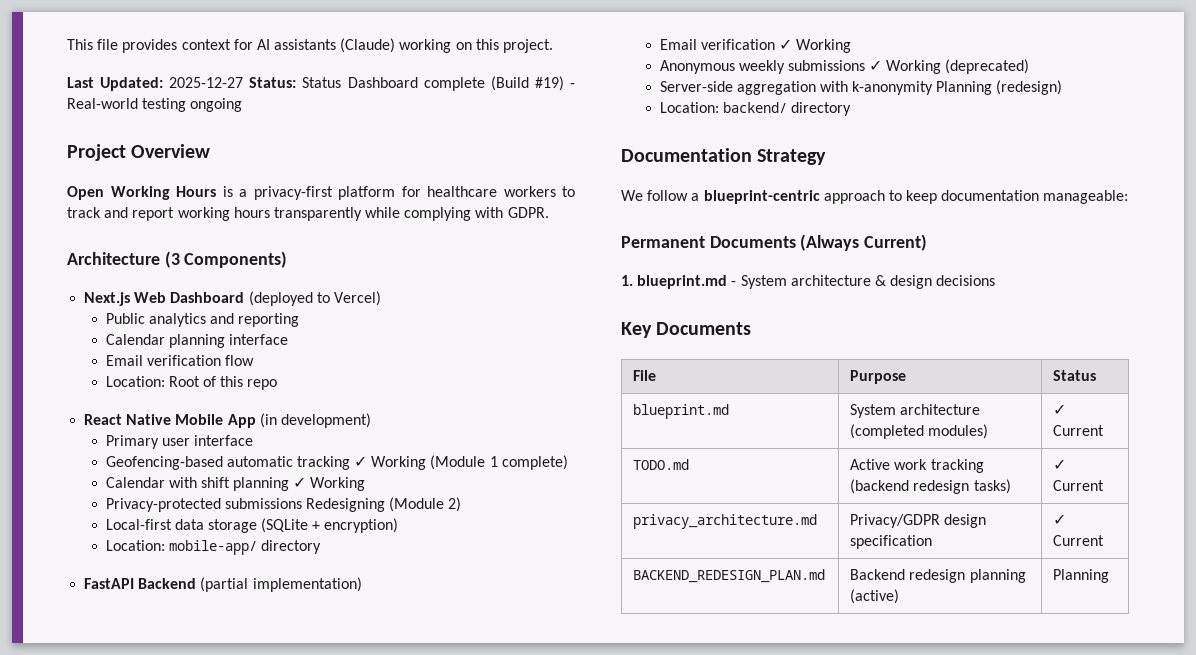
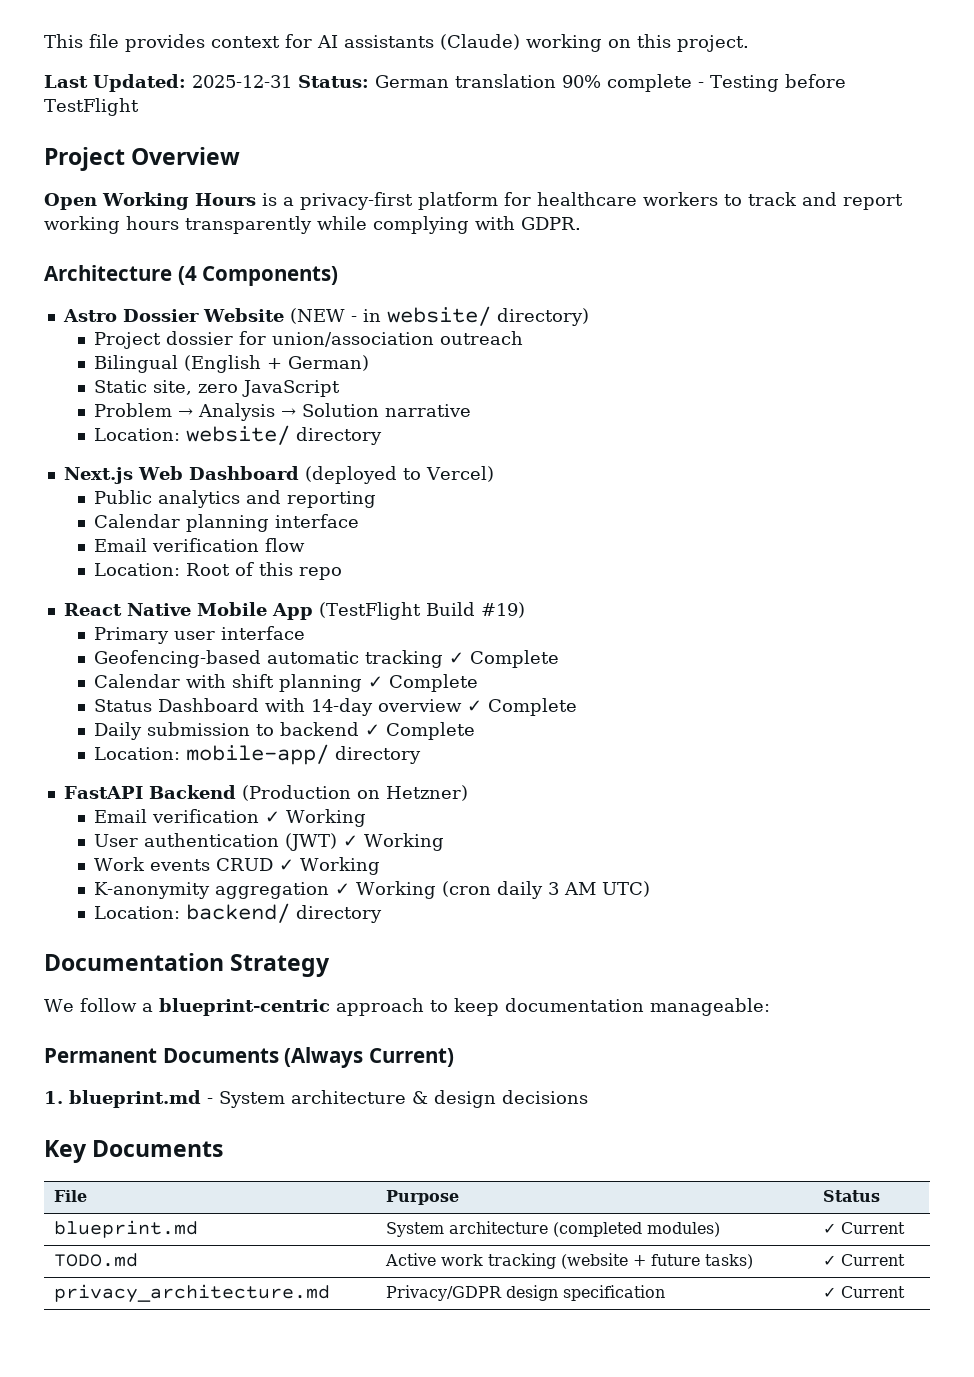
- Last Updated: 2025-12-27 Status: Status Dashboard complete (Build #19) - Real-world testing ongoing
+ Last Updated: 2025-12-31 Status: German translation 90% complete - Testing before TestFlight
- Architecture (3 Components)
+ Architecture (4 Components)
+ Astro Dossier Website (NEW - in website/ directory)
+ Project dossier for union/association outreach
+ Bilingual (English + German)
+ Static site, zero JavaScript
+ Problem → Analysis → Solution narrative
+ Location: website/ directory
- React Native Mobile App (in development)
+ React Native Mobile App (TestFlight Build #19)
- Geofencing-based automatic tracking ✓ Working (Module 1 complete)
+ Geofencing-based automatic tracking ✓ Complete
- Calendar with shift planning ✓ Working
- Privacy-protected submissions Redesigning (Module 2)
- Local-first data storage (SQLite + encryption)
+ Calendar with shift planning ✓ Complete
+ Status Dashboard with 14-day overview ✓ Complete
+ Daily submission to backend ✓ Complete
- FastAPI Backend (partial implementation)
+ FastAPI Backend (Production on Hetzner)
- Anonymous weekly submissions ✓ Working (deprecated)
- Server-side aggregation with k-anonymity Planning (redesign)
+ User authentication (JWT) ✓ Working
+ Work events CRUD ✓ Working
+ K-anonymity aggregation ✓ Working (cron daily 3 AM UTC)
- TODO.md | Active work tracking (backend redesign tasks) | ✓ Current
+ TODO.md | Active work tracking (website + future tasks) | ✓ Current
- BACKEND_REDESIGN_PLAN.md | Backend redesign planning (active) | Planning

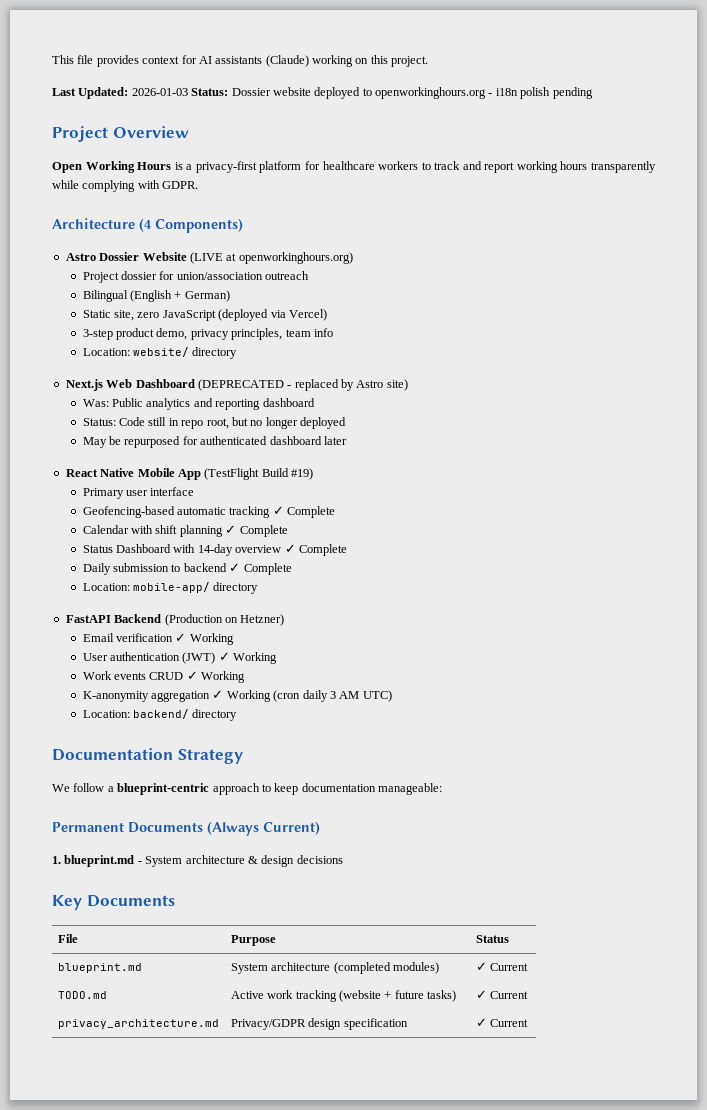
- Last Updated: 2025-12-31 Status: German translation 90% complete - Testing before TestFlight
+ Last Updated: 2026-01-03 Status: Dossier website deployed to openworkinghours.org - i18n polish pending
- Astro Dossier Website (NEW - in website/ directory)
+ Astro Dossier Website (LIVE at openworkinghours.org)
- Static site, zero JavaScript
- Problem → Analysis → Solution narrative
+ Static site, zero JavaScript (deployed via Vercel)
+ 3-step product demo, privacy principles, team info
- Next.js Web Dashboard (deployed to Vercel)
- Public analytics and reporting
- Calendar planning interface
- Email verification flow
- Location: Root of this repo
+ Next.js Web Dashboard (DEPRECATED - replaced by Astro site)
+ Was: Public analytics and reporting dashboard
+ Status: Code still in repo root, but no longer deployed
+ May be repurposed for authenticated dashboard later

